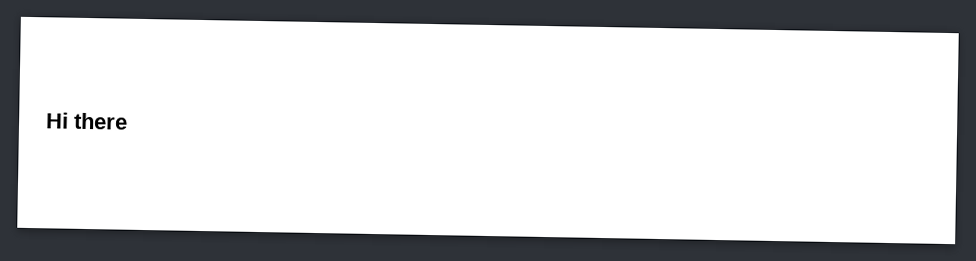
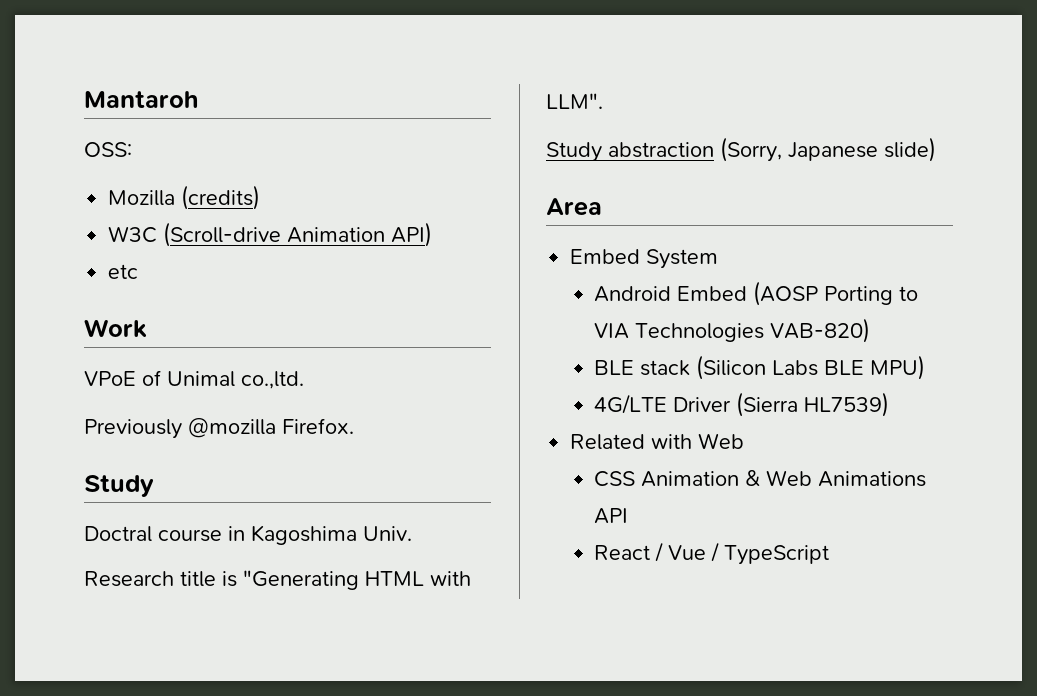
- Hi there
+ Mantaroh
+ OSS:
+ Mozilla (credits)
+ W3C (Scroll-drive Animation API)
+ etc
+ Work
+ VPoE of Unimal co.,ltd.
+ Previously @mozilla Firefox.
+ Study
+ Doctral course in Kagoshima Univ.
+ Research title is "Generating HTML with LLM".
+ Study abstraction (Sorry, Japanese slide)
+ Area
+ Embed System
+ Android Embed (AOSP Porting to VIA Technologies VAB-820)
+ BLE stack (Silicon Labs BLE MPU)
+ 4G/LTE Driver (Sierra HL7539)
+ Related with Web
+ CSS Animation & Web Animations API
+ React / Vue / TypeScript

